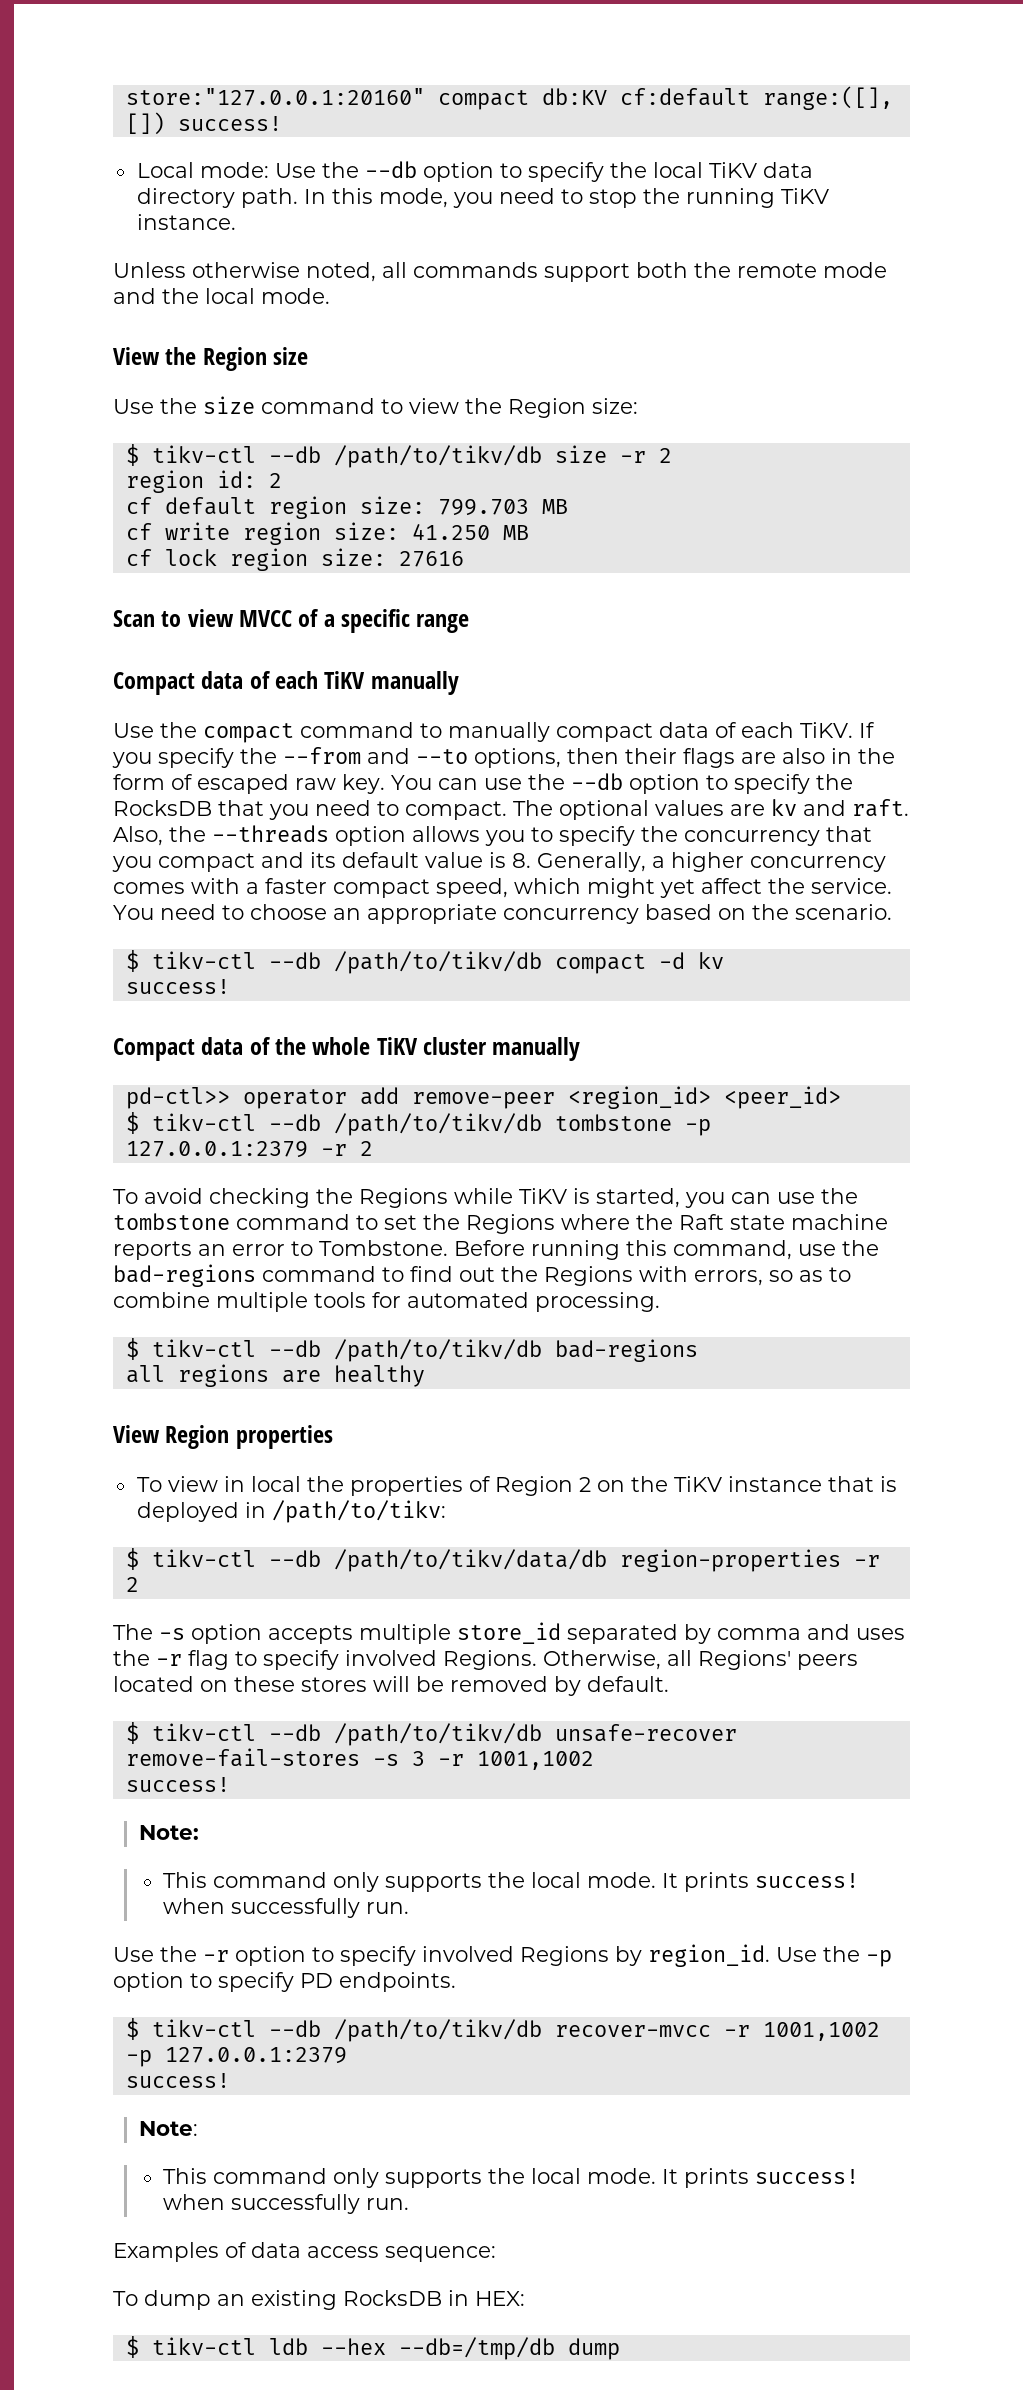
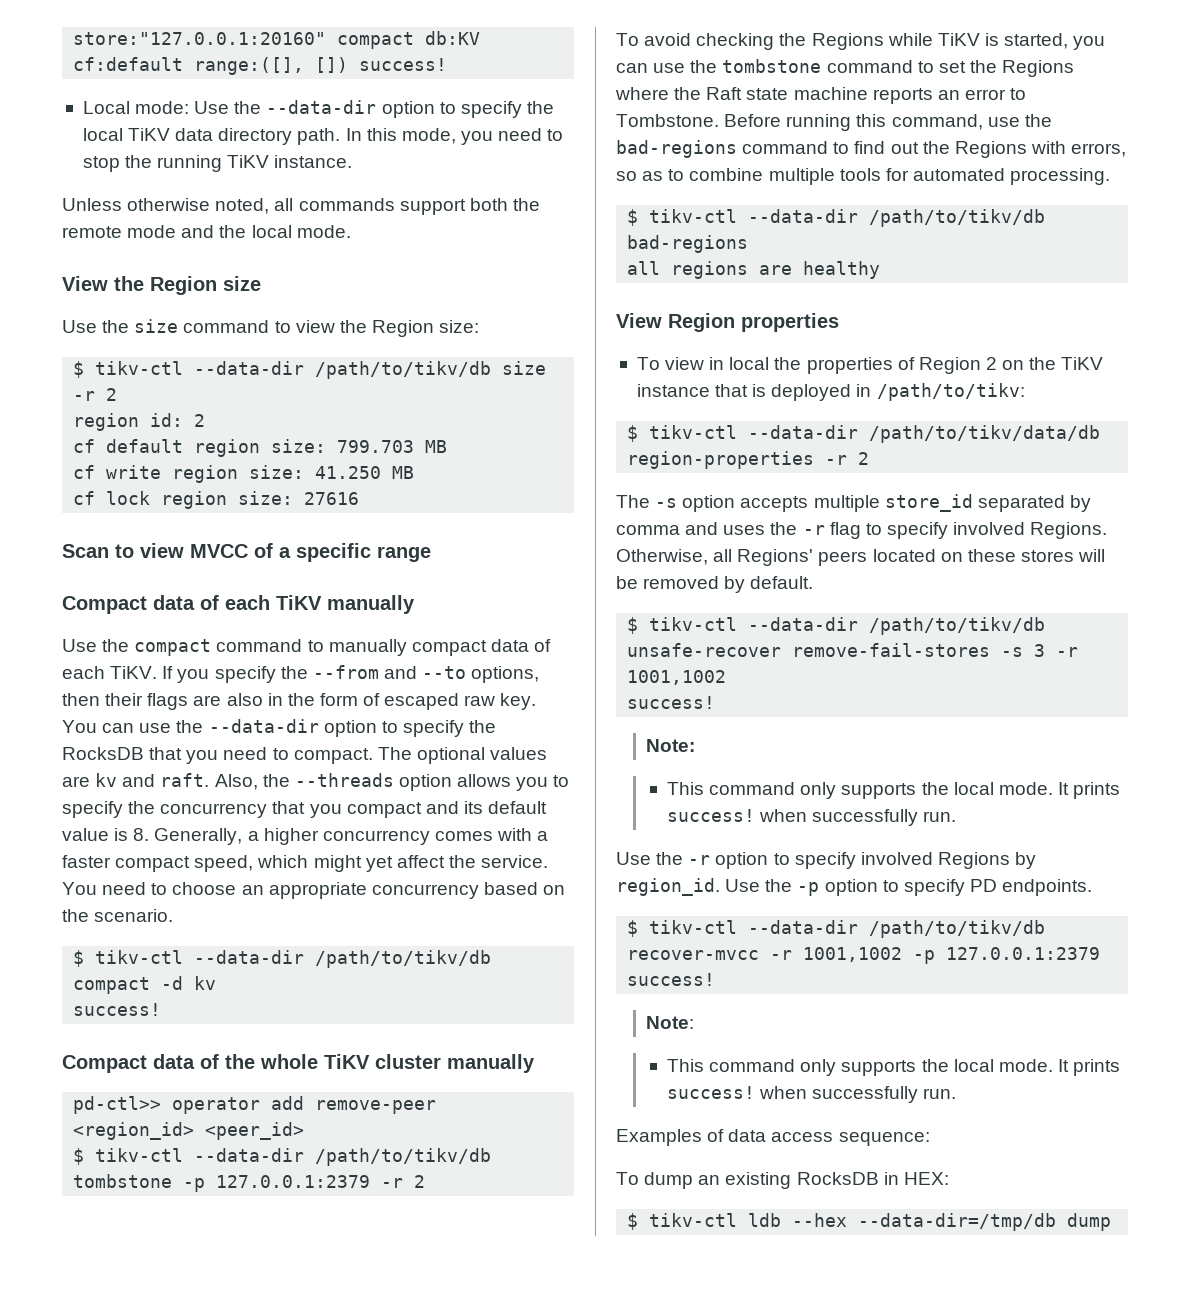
- Local mode: Use the --db option to specify the local TiKV data directory path.
+ Local mode: Use the --data-dir option to specify the local TiKV data directory path.
- $ tikv-ctl --db /path/to/tikv/db size -r 2
+ $ tikv-ctl --data-dir /path/to/tikv/db size -r 2
- You can use the --db option to specify the RocksDB that you need to compact.
+ You can use the --data-dir option to specify the RocksDB that you need to compact.
- $ tikv-ctl --db /path/to/tikv/db compact -d kv
+ $ tikv-ctl --data-dir /path/to/tikv/db compact -d kv
- $ tikv-ctl --db /path/to/tikv/db tombstone -p 127.0.0.1:2379 -r 2
+ $ tikv-ctl --data-dir /path/to/tikv/db tombstone -p 127.0.0.1:2379 -r 2
- $ tikv-ctl --db /path/to/tikv/db bad-regions
+ $ tikv-ctl --data-dir /path/to/tikv/db bad-regions
- $ tikv-ctl --db /path/to/tikv/data/db region-properties -r 2
+ $ tikv-ctl --data-dir /path/to/tikv/data/db region-properties -r 2
- $ tikv-ctl --db /path/to/tikv/db unsafe-recover remove-fail-stores -s 3 -r 1001,1002
+ $ tikv-ctl --data-dir /path/to/tikv/db unsafe-recover remove-fail-stores -s 3 -r 1001,1002
- $ tikv-ctl --db /path/to/tikv/db recover-mvcc -r 1001,1002 -p 127.0.0.1:2379
+ $ tikv-ctl --data-dir /path/to/tikv/db recover-mvcc -r 1001,1002 -p 127.0.0.1:2379
- $ tikv-ctl ldb --hex --db=/tmp/db dump
+ $ tikv-ctl ldb --hex --data-dir=/tmp/db dump

